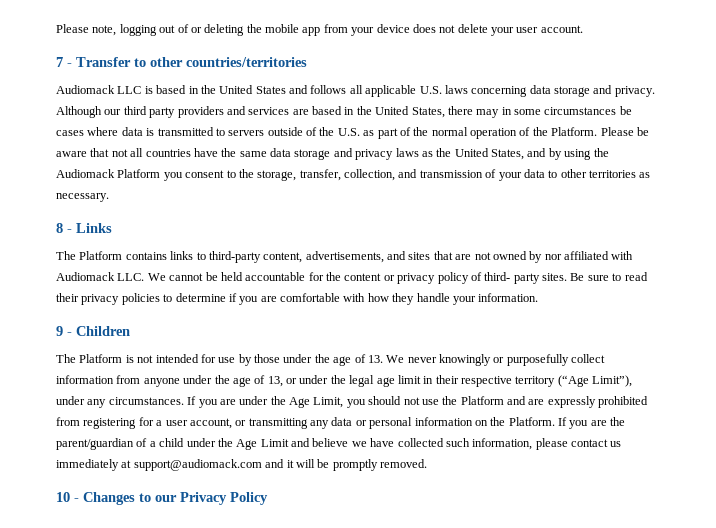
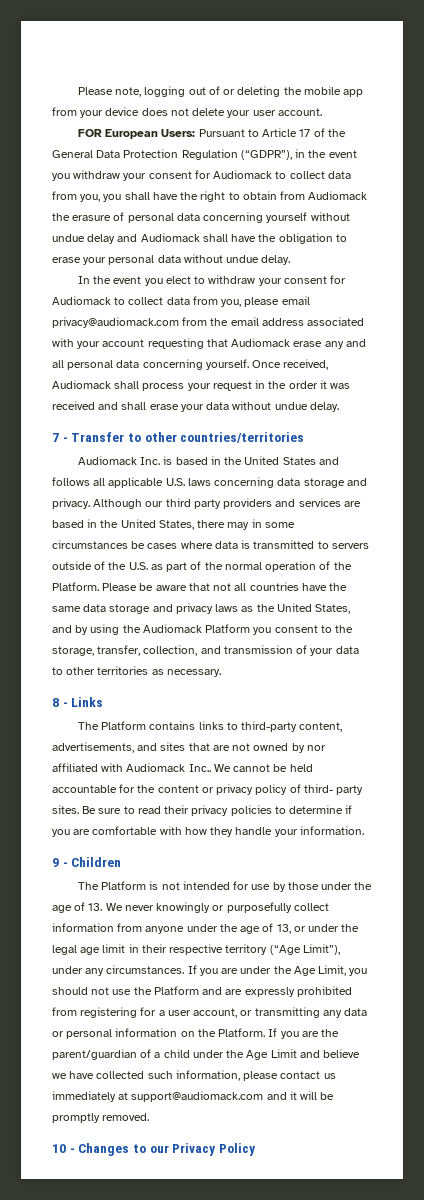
+ FOR European Users: Pursuant to Article 17 of the General Data Protection Regulation (“GDPR”), in the event you withdraw your consent for Audiomack to collect data from you, you shall have the right to obtain from Audiomack the erasure of personal data concerning yourself without undue delay and Audiomack shall have the obligation to erase your personal data without undue delay.
+ In the event you elect to withdraw your consent for Audiomack to collect data from you, please email privacy@audiomack.com from the email address associated with your account requesting that Audiomack erase any and all personal data concerning yourself. Once received, Audiomack shall process your request in the order it was received and shall erase your data without undue delay.
- Audiomack LLC is based in the United States and follows all applicable U.S. laws concerning data storage and privacy.
+ Audiomack Inc. is based in the United States and follows all applicable U.S. laws concerning data storage and privacy.
- The Platform contains links to third-party content, advertisements, and sites that are not owned by nor affiliated with Audiomack LLC. We cannot be held accountable for the content or privacy policy of third- party sites.
+ The Platform contains links to third-party content, advertisements, and sites that are not owned by nor affiliated with Audiomack Inc.. We cannot be held accountable for the content or privacy policy of third- party sites.

